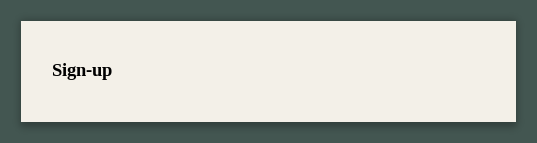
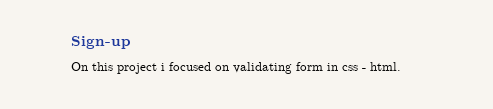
+ On this project i focused on validating form in css - html.

